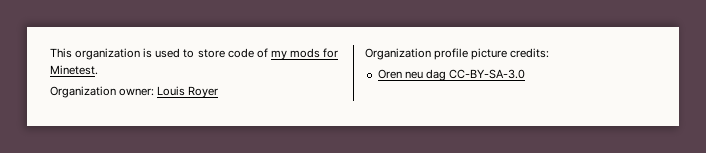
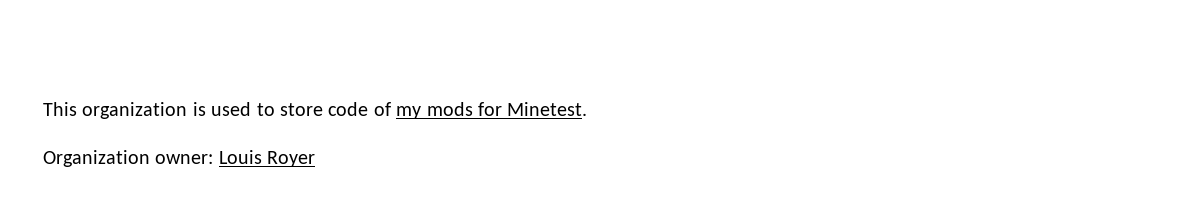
- Organization profile picture credits:
- Oren neu dag CC-BY-SA-3.0

